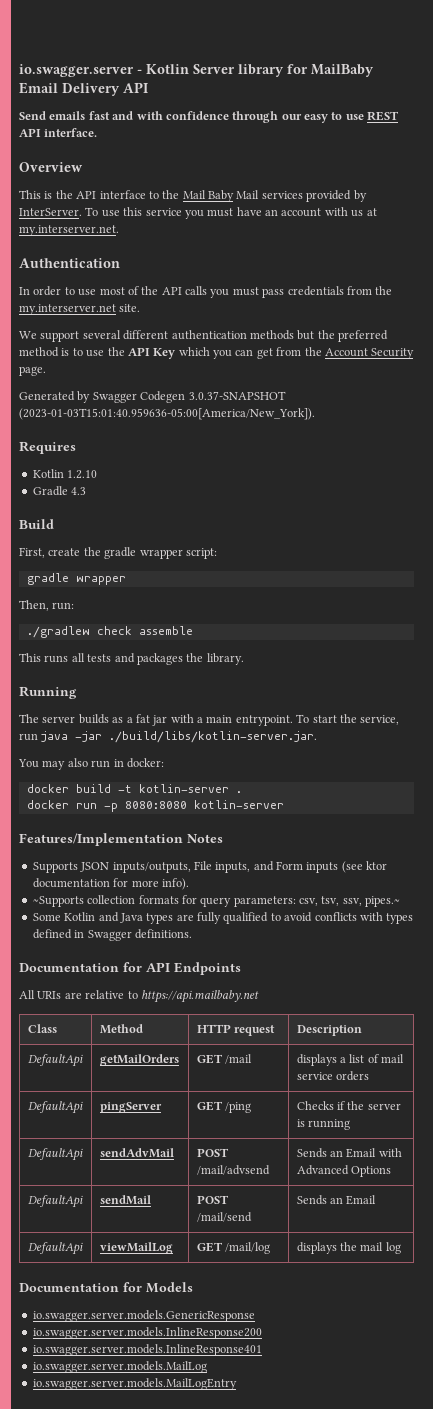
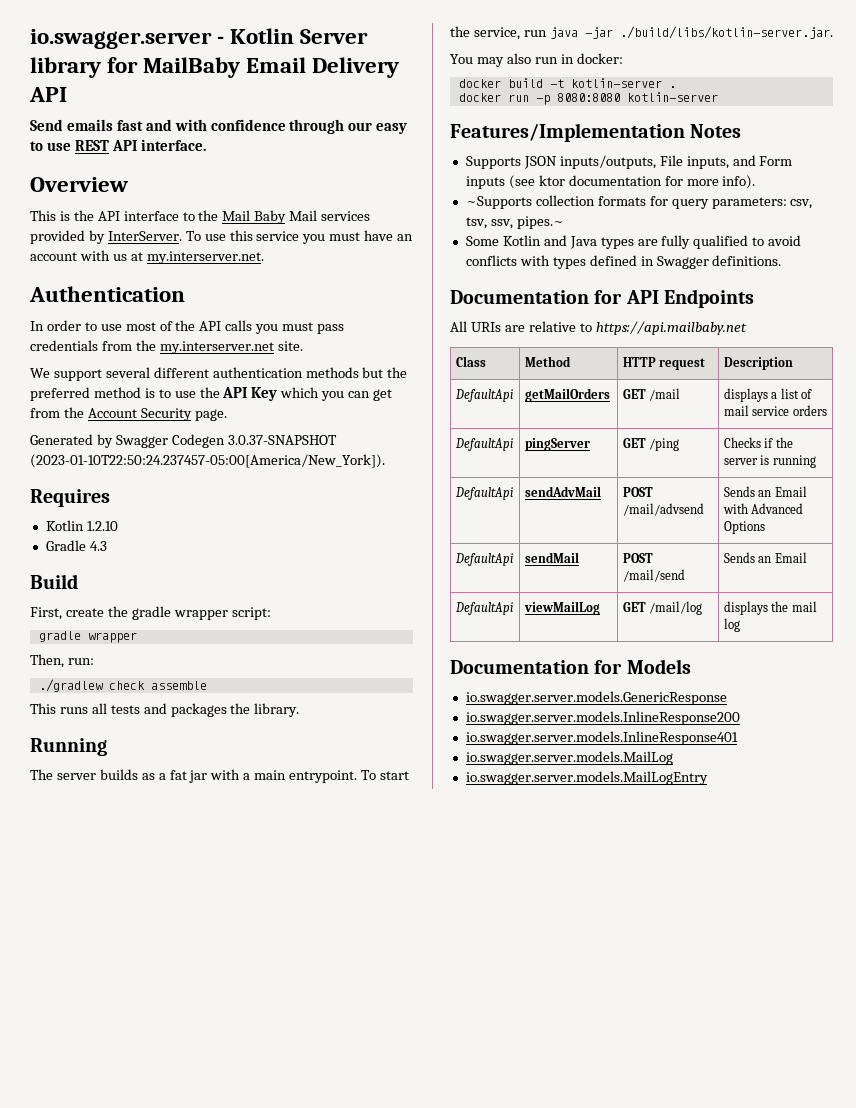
- Generated by Swagger Codegen 3.0.37-SNAPSHOT (2023-01-03T15:01:40.959636-05:00[America/New_York]).
+ Generated by Swagger Codegen 3.0.37-SNAPSHOT (2023-01-10T22:50:24.237457-05:00[America/New_York]).

